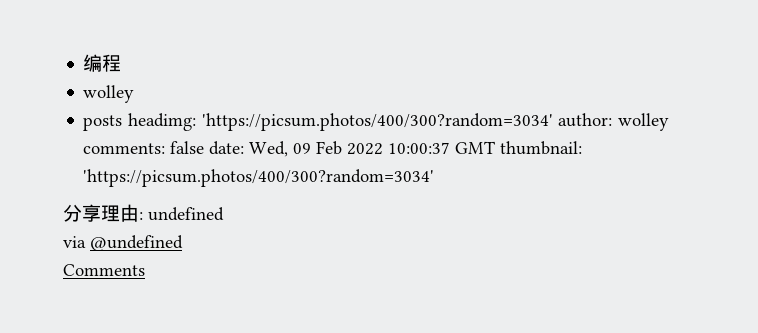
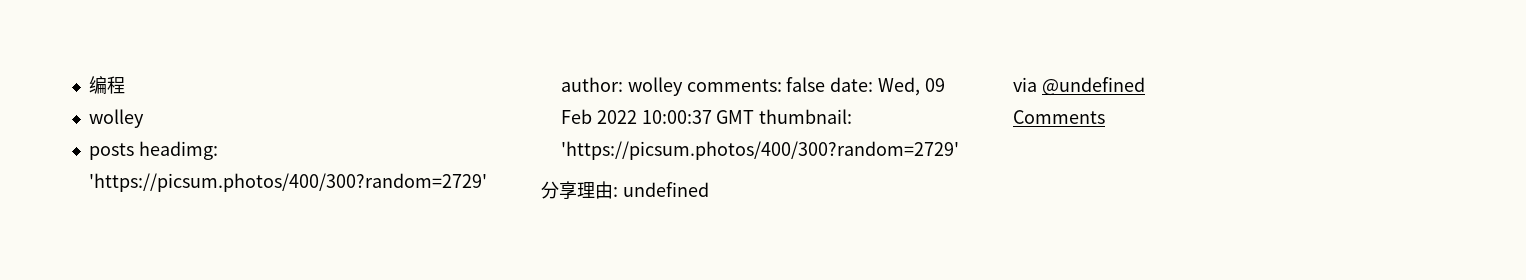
- posts headimg: 'https://picsum.photos/400/300?random=3034' author: wolley comments: false date: Wed, 09 Feb 2022 10:00:37 GMT thumbnail: 'https://picsum.photos/400/300?random=3034'
+ posts headimg: 'https://picsum.photos/400/300?random=2729' author: wolley comments: false date: Wed, 09 Feb 2022 10:00:37 GMT thumbnail: 'https://picsum.photos/400/300?random=2729'

